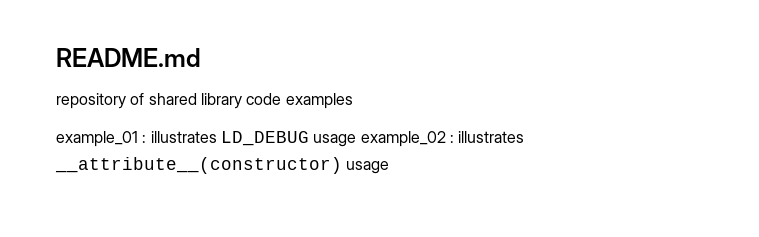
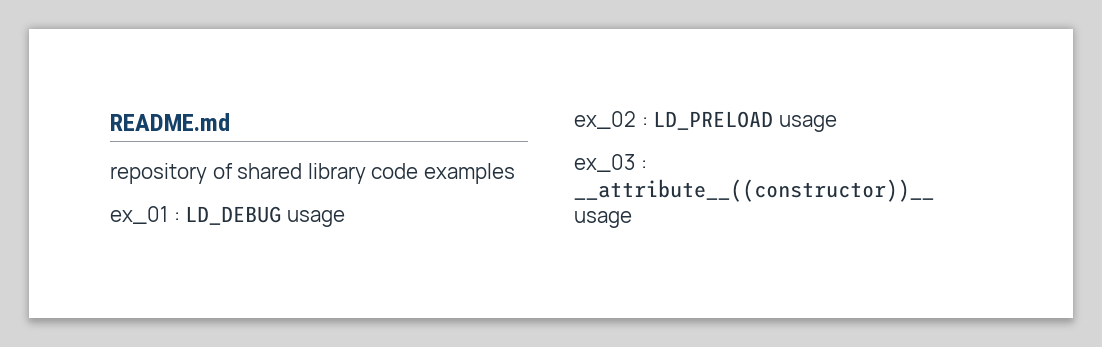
- example_01 : illustrates LD_DEBUG usage example_02 : illustrates __attribute__(constructor) usage
+ ex_01 : LD_DEBUG usage
+ ex_02 : LD_PRELOAD usage
+ ex_03 : __attribute__((constructor))__ usage

